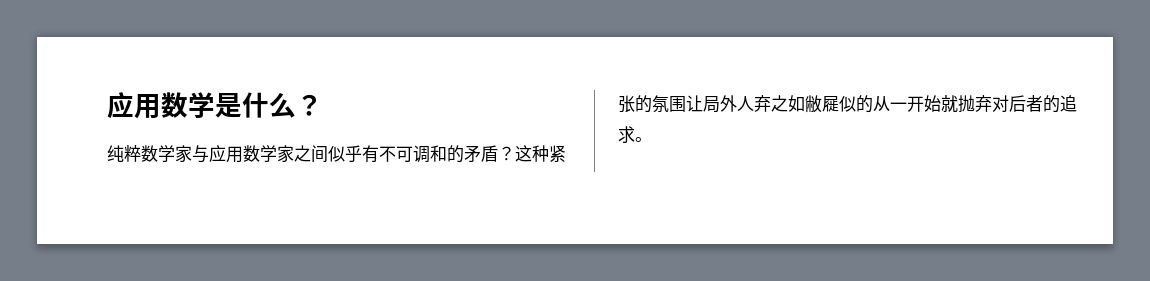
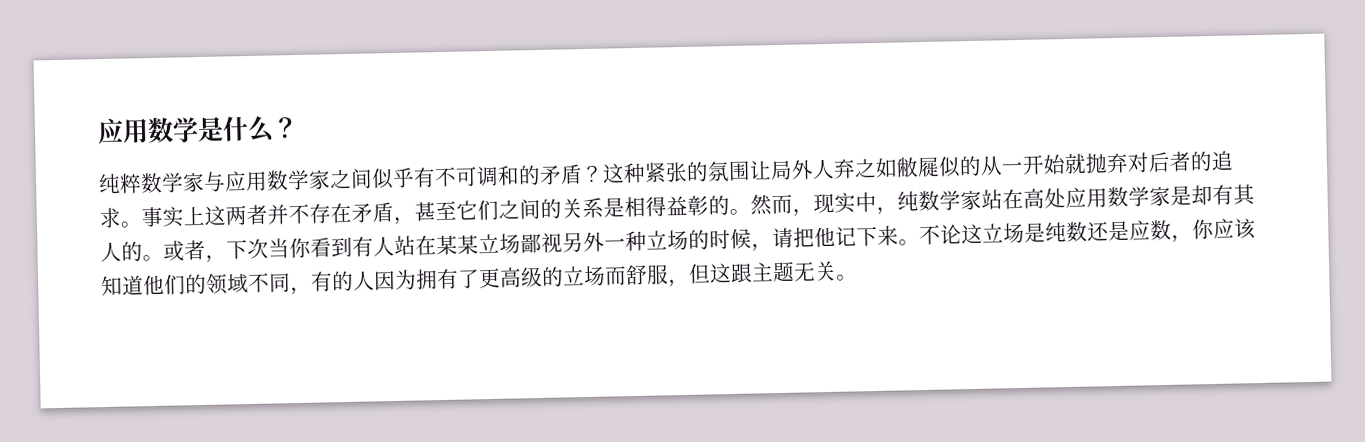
+ 事实上这两者并不存在矛盾，甚至它们之间的关系是相得益彰的。然而，现实中，纯数学家站在高处应用数学家是却有其人的。或者，下次当你看到有人站在某某立场鄙视另外一种立场的时候，请把他记下来。不论这立场是纯数还是应数，你应该知道他们的领域不同，有的人因为拥有了更高级的立场而舒服，但这跟主题无关。

